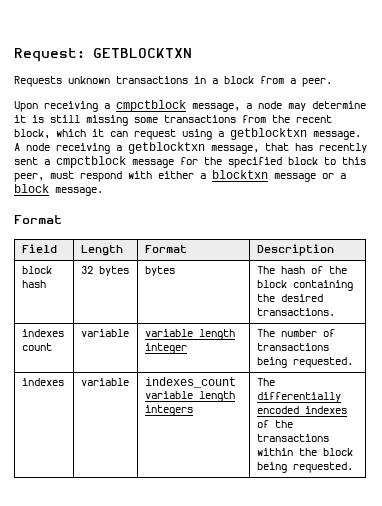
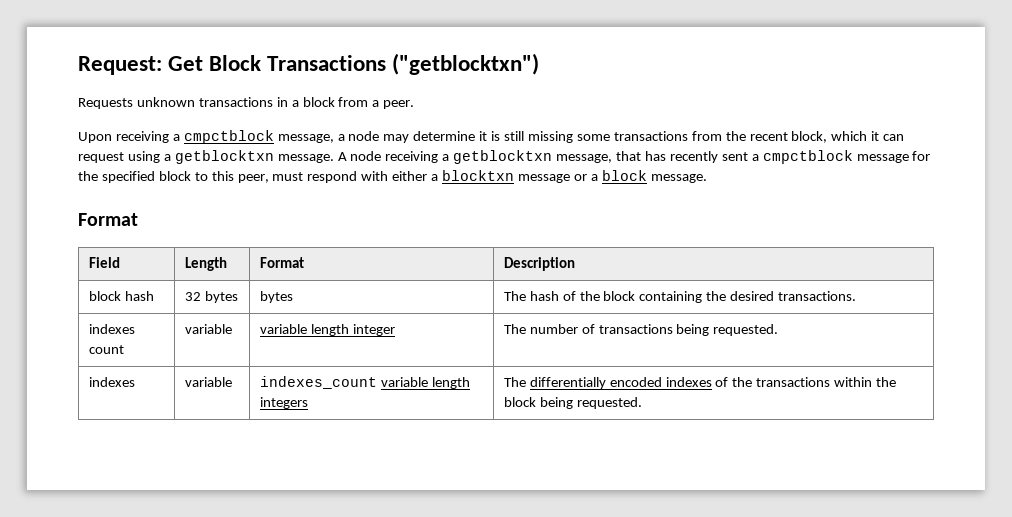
- Request: GETBLOCKTXN
+ Request: Get Block Transactions ("getblocktxn")

